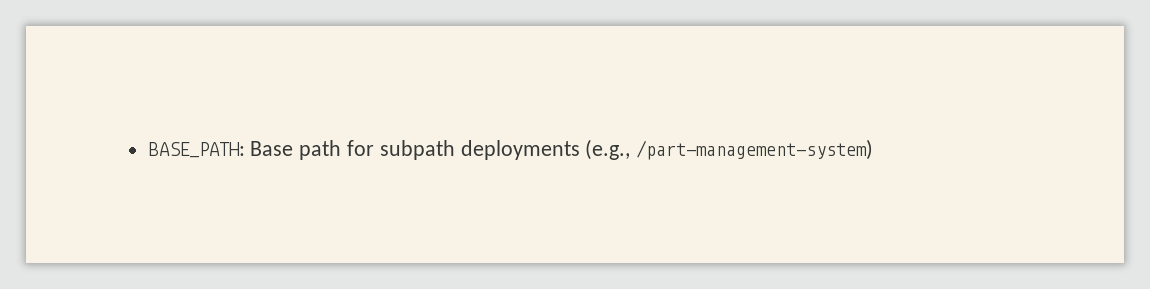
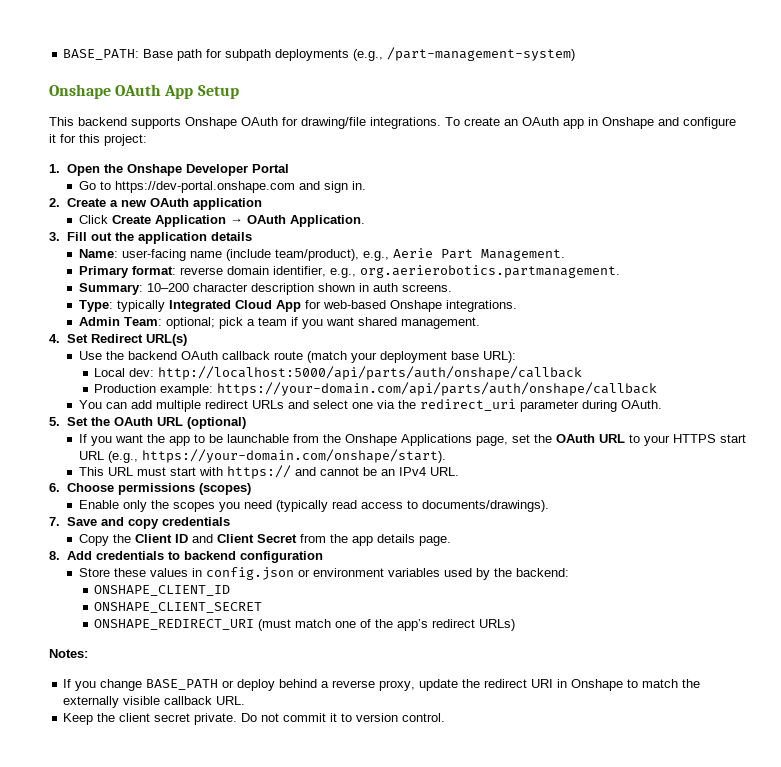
+ Onshape OAuth App Setup
+ This backend supports Onshape OAuth for drawing/file integrations. To create an OAuth app in Onshape and configure it for this project:
+ 1. Open the Onshape Developer Portal
+ Go to https://dev-portal.onshape.com and sign in.
+ 2. Create a new OAuth application
+ Click Create Application → OAuth Application.
+ 3. Fill out the application details
+ Name: user-facing name (include team/product), e.g., Aerie Part Management.
+ Primary format: reverse domain identifier, e.g., org.aerierobotics.partmanagement.
+ Summary: 10–200 character description shown in auth screens.
+ Type: typically Integrated Cloud App for web-based Onshape integrations.
+ Admin Team: optional; pick a team if you want shared management.
+ 4. Set Redirect URL(s)
+ Use the backend OAuth callback route (match your deployment base URL):
+ Local dev: http://localhost:5000/api/parts/auth/onshape/callback
+ Production example: https://your-domain.com/api/parts/auth/onshape/callback
+ You can add multiple redirect URLs and select one via the redirect_uri parameter during OAuth.
+ 5. Set the OAuth URL (optional)
+ If you want the app to be launchable from the Onshape Applications page, set the OAuth URL to your HTTPS start URL (e.g., https://your-domain.com/onshape/start).
+ This URL must start with https:// and cannot be an IPv4 URL.
+ 6. Choose permissions (scopes)
+ Enable only the scopes you need (typically read access to documents/drawings).
+ 7. Save and copy credentials
+ Copy the Client ID and Client Secret from the app details page.
+ 8. Add credentials to backend configuration
+ Store these values in config.json or environment variables used by the backend:
+ ONSHAPE_CLIENT_ID
+ ONSHAPE_CLIENT_SECRET
+ ONSHAPE_REDIRECT_URI (must match one of the app’s redirect URLs)
+ Notes:
+ If you change BASE_PATH or deploy behind a reverse proxy, update the redirect URI in Onshape to match the externally visible callback URL.
+ Keep the client secret private. Do not commit it to version control.

